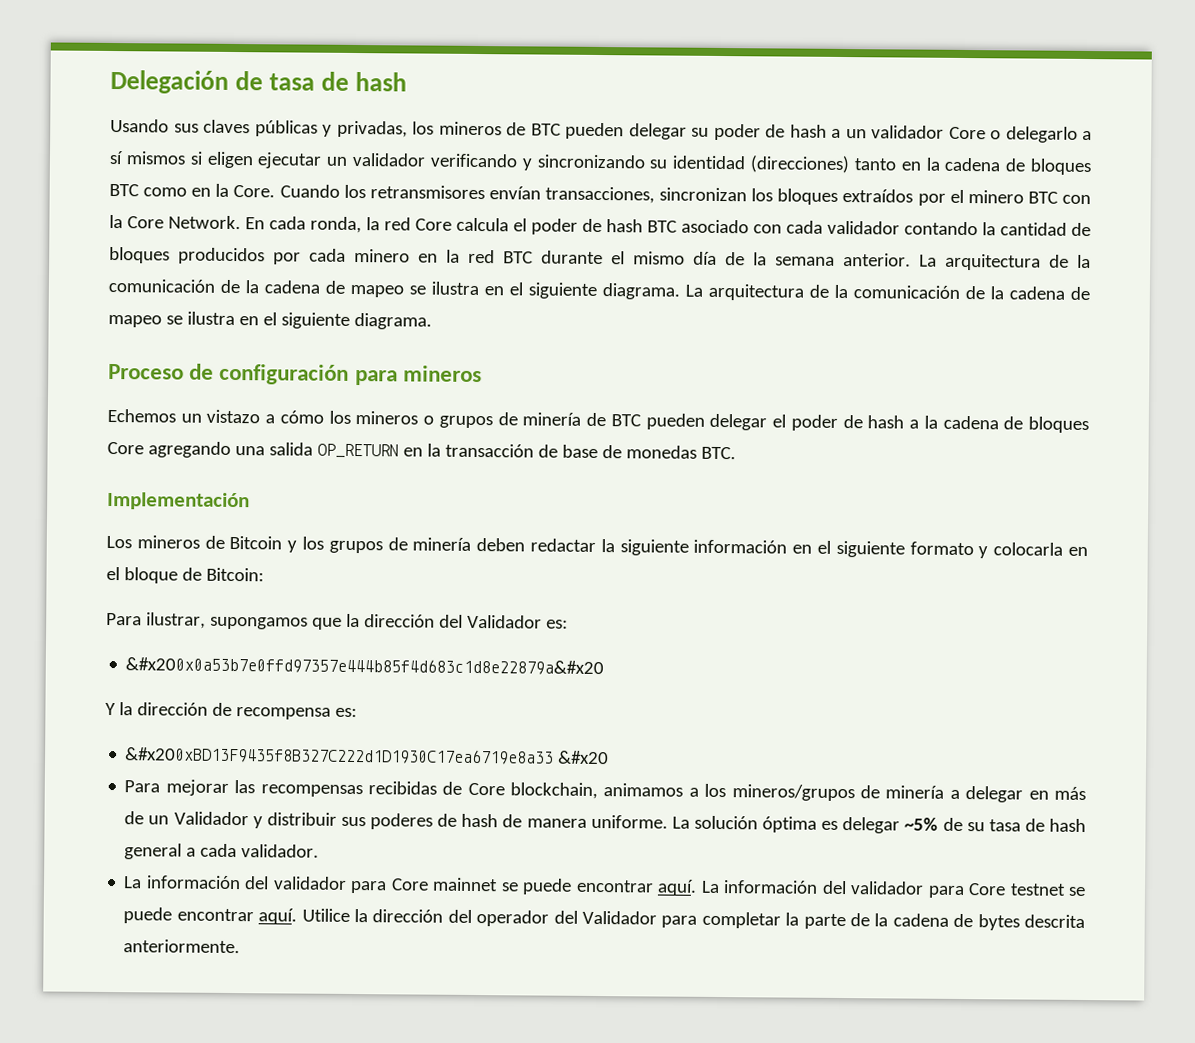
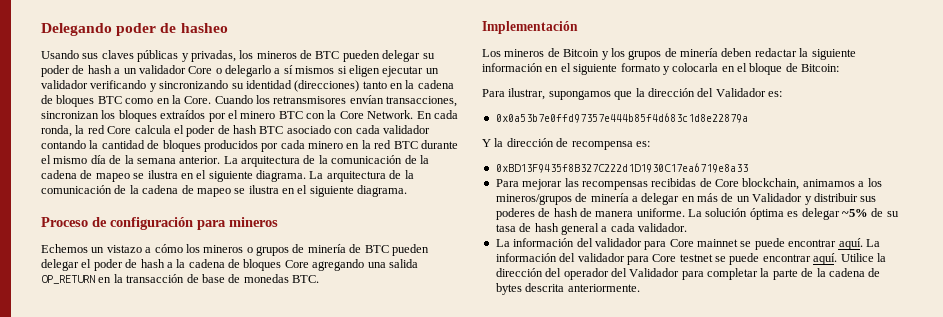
- Delegación de tasa de hash
+ Delegando poder de hasheo
- &#x200x0a53b7e0ffd97357e444b85f4d683c1d8e22879a&#x20
+ 0x0a53b7e0ffd97357e444b85f4d683c1d8e22879a
- &#x200xBD13F9435f8B327C222d1D1930C17ea6719e8a33 &#x20
+ 0xBD13F9435f8B327C222d1D1930C17ea6719e8a33

